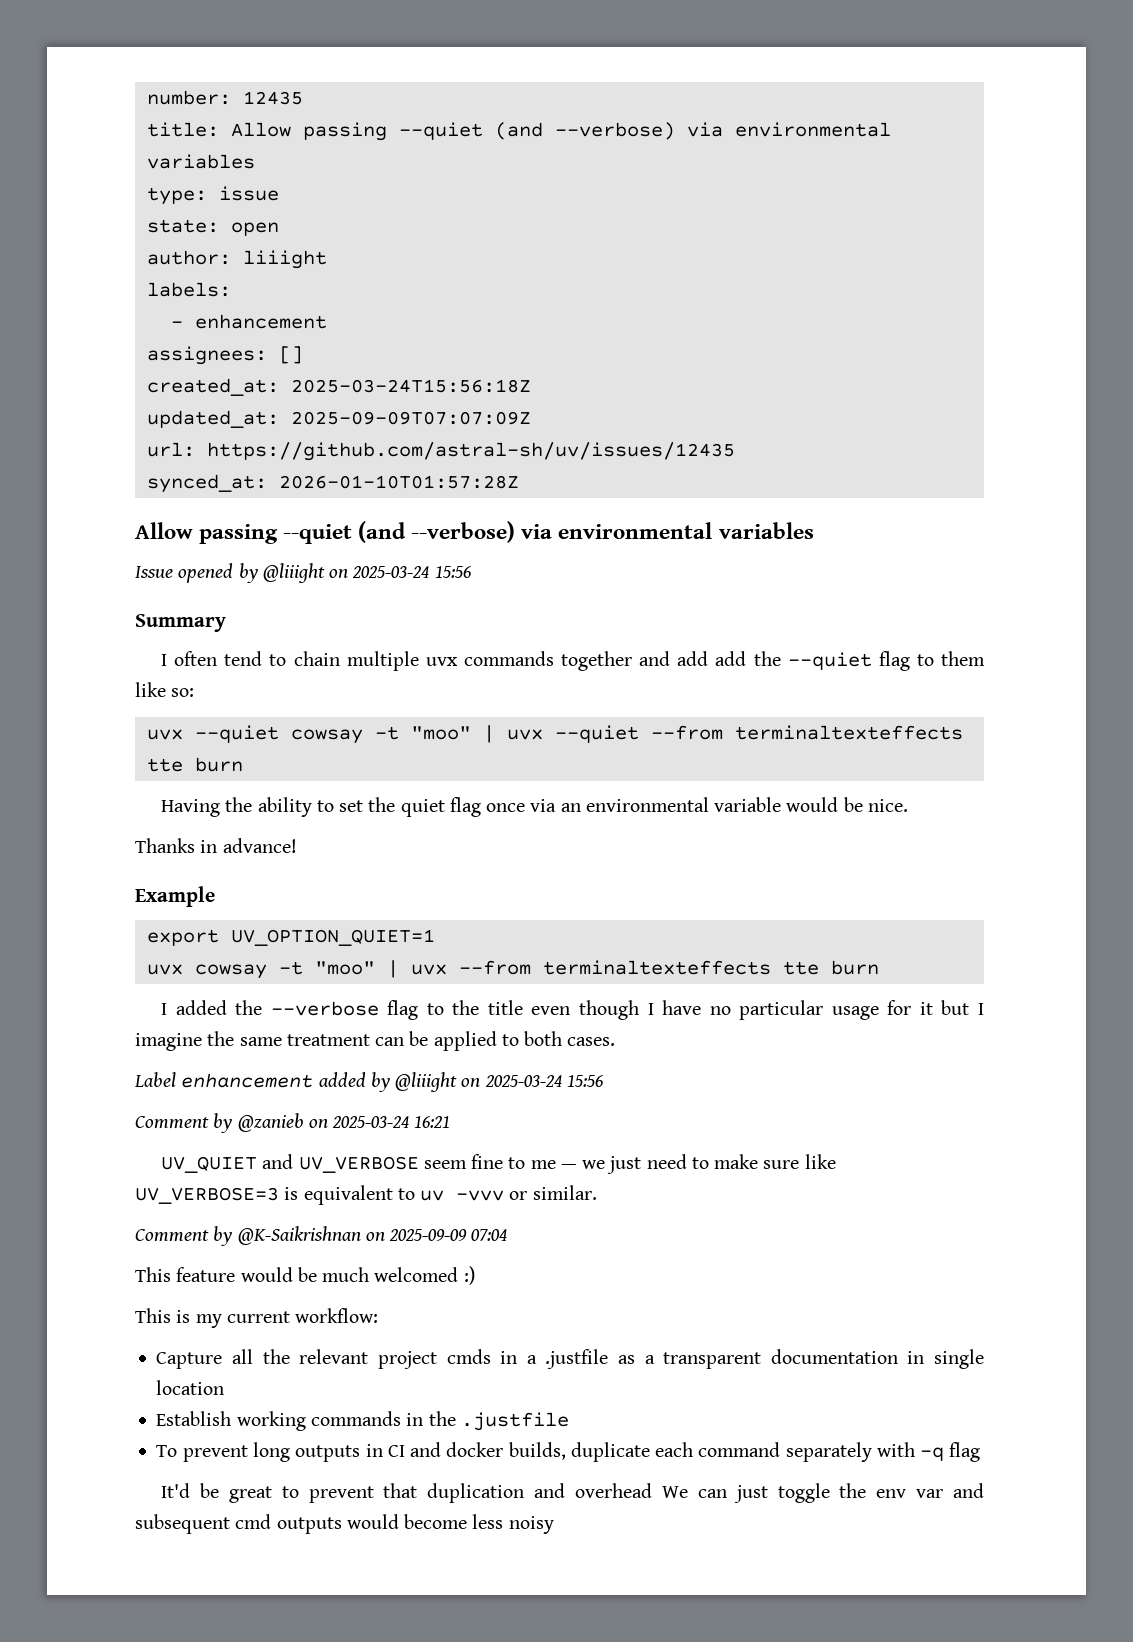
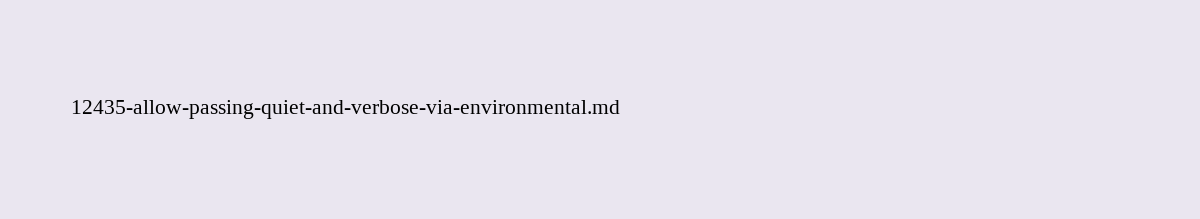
- number: 12435
- title: Allow passing --quiet (and --verbose) via environmental variables
- type: issue
- state: open
- author: liiight
- labels:
- - enhancement
- assignees: []
- created_at: 2025-03-24T15:56:18Z
- updated_at: 2025-09-09T07:07:09Z
- url: https://github.com/astral-sh/uv/issues/12435
- synced_at: 2026-01-10T01:57:28Z
- Allow passing --quiet (and --verbose) via environmental variables
- Issue opened by @liiight on 2025-03-24 15:56
- Summary
- I often tend to chain multiple uvx commands together and add add the --quiet flag to them like so:
- uvx --quiet cowsay -t "moo" | uvx --quiet --from terminaltexteffects tte burn
- Having the ability to set the quiet flag once via an environmental variable would be nice.
- Thanks in advance!
- Example
- export UV_OPTION_QUIET=1
- uvx cowsay -t "moo" | uvx --from terminaltexteffects tte burn
- I added the --verbose flag to the title even though I have no particular usage for it but I imagine the same treatment can be applied to both cases.
- Label enhancement added by @liiight on 2025-03-24 15:56
- Comment by @zanieb on 2025-03-24 16:21
- UV_QUIET and UV_VERBOSE seem fine to me — we just need to make sure like UV_VERBOSE=3 is equivalent to uv -vvv or similar.
- Comment by @K-Saikrishnan on 2025-09-09 07:04
- This feature would be much welcomed :)
- This is my current workflow:
- Capture all the relevant project cmds in a .justfile as a transparent documentation in single location
- Establish working commands in the .justfile
- To prevent long outputs in CI and docker builds, duplicate each command separately with -q flag
- It'd be great to prevent that duplication and overhead We can just toggle the env var and subsequent cmd outputs would become less noisy
+ 12435-allow-passing-quiet-and-verbose-via-environmental.md

